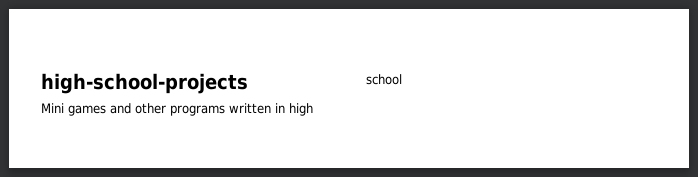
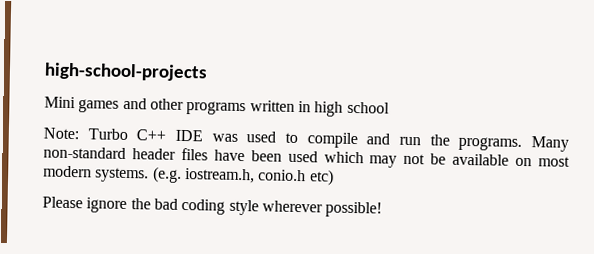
+ Note: Turbo C++ IDE was used to compile and run the programs. Many non-standard header files have been used which may not be available on most modern systems. (e.g. iostream.h, conio.h etc)
+ Please ignore the bad coding style wherever possible!

